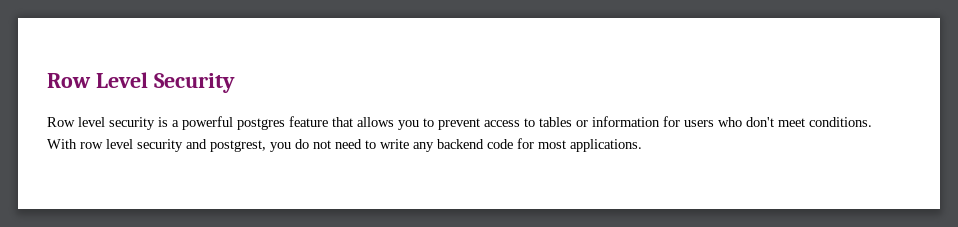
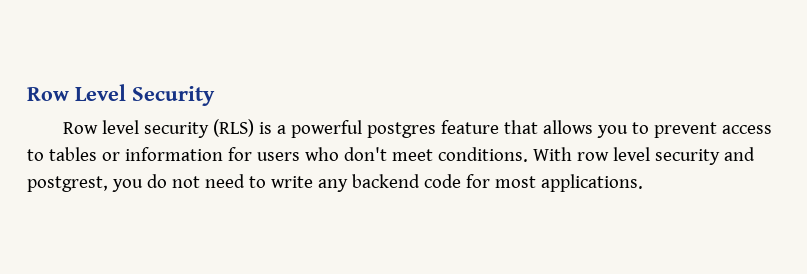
- Row level security is a powerful postgres feature that allows you to prevent access to tables or information for users who don't meet conditions.
+ Row level security (RLS) is a powerful postgres feature that allows you to prevent access to tables or information for users who don't meet conditions.

